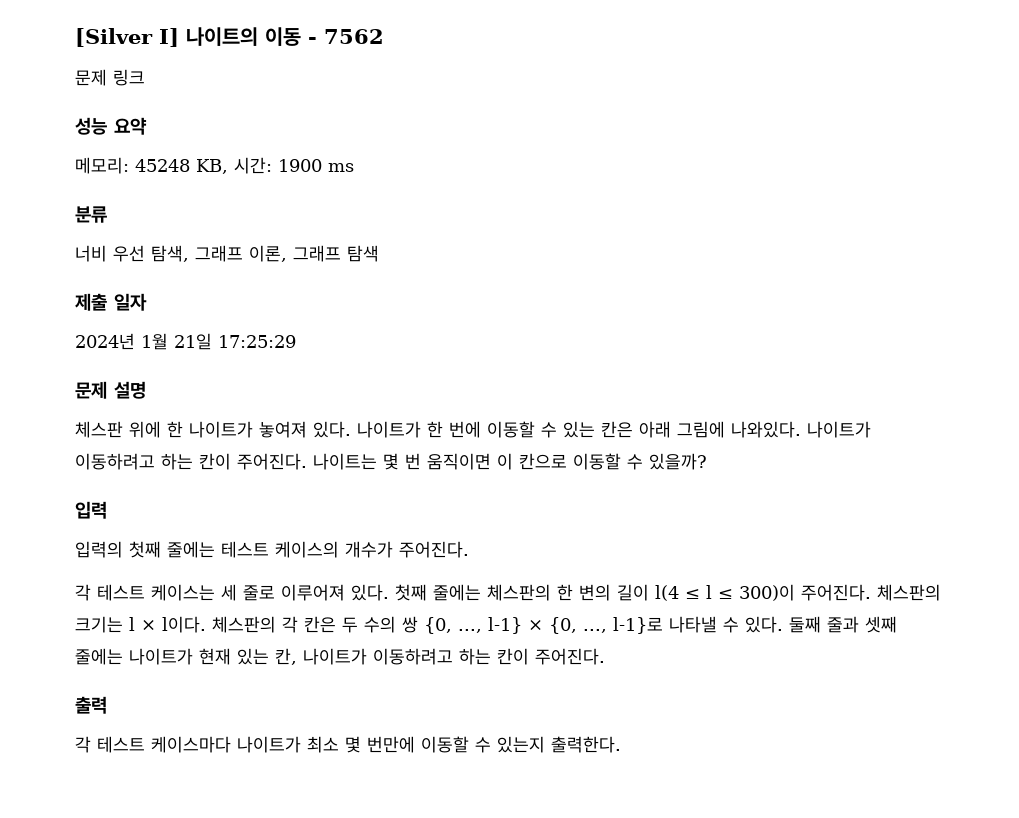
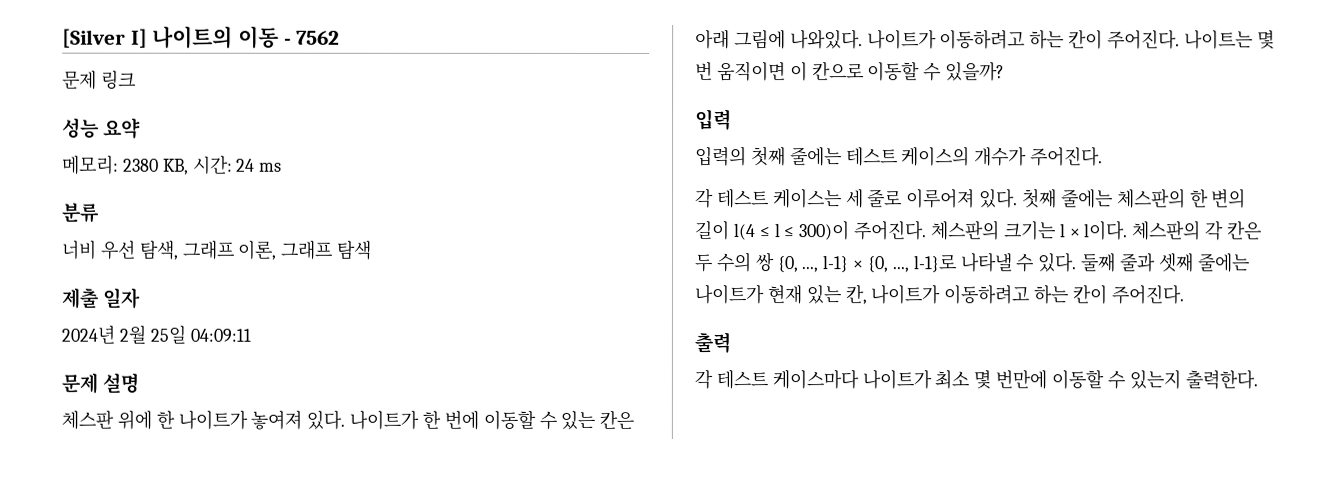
- 메모리: 45248 KB, 시간: 1900 ms
+ 메모리: 2380 KB, 시간: 24 ms
- 2024년 1월 21일 17:25:29
+ 2024년 2월 25일 04:09:11

